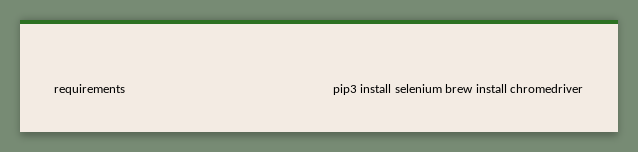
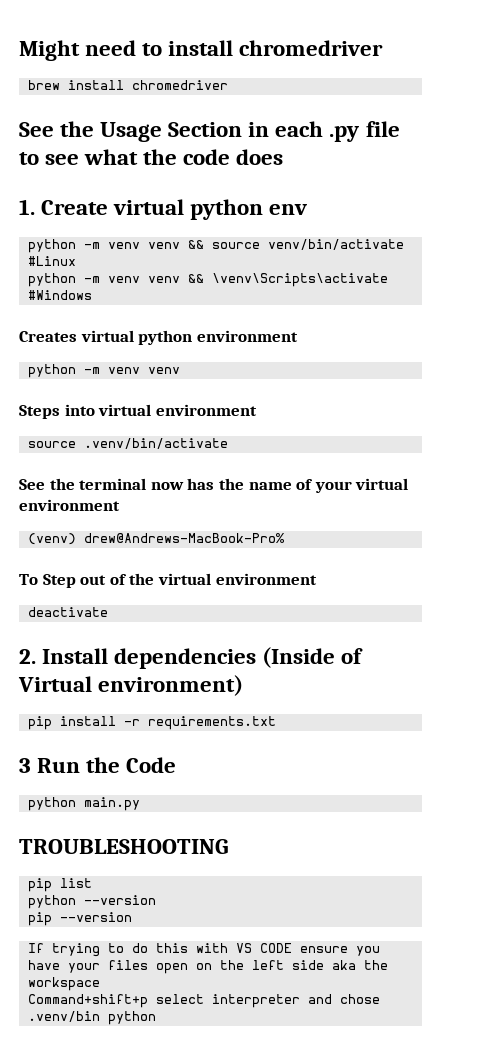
- requirements
- pip3 install selenium brew install chromedriver
+ Might need to install chromedriver
+ brew install chromedriver
+ See the Usage Section in each .py file to see what the code does
+ 1. Create virtual python env
+ python -m venv venv && source venv/bin/activate #Linux
+ python -m venv venv && \venv\Scripts\activate #Windows
+ Creates virtual python environment
+ python -m venv venv
+ Steps into virtual environment
+ source .venv/bin/activate
+ See the terminal now has the name of your virtual environment
+ (venv) drew@Andrews-MacBook-Pro%
+ To Step out of the virtual environment
+ deactivate
+ 2. Install dependencies (Inside of Virtual environment)
+ pip install -r requirements.txt
+ 3 Run the Code
+ python main.py
+ TROUBLESHOOTING
+ pip list
+ python --version
+ pip --version
+ If trying to do this with VS CODE ensure you have your files open on the left side aka the workspace
+ Command+shift+p select interpreter and chose .venv/bin python

